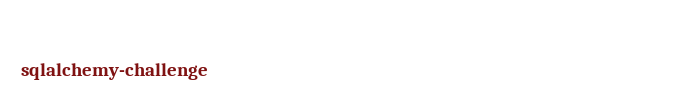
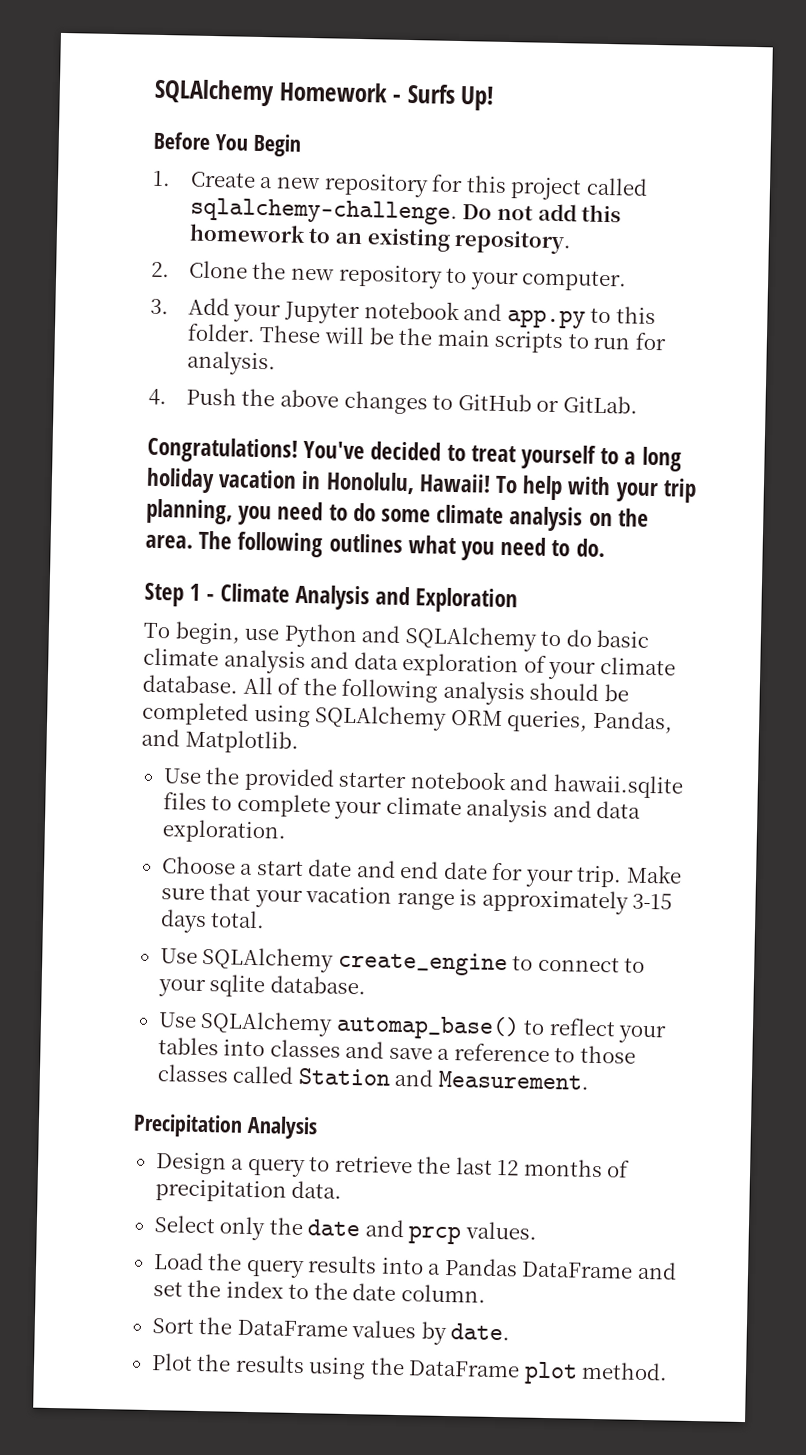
- sqlalchemy-challenge
+ SQLAlchemy Homework - Surfs Up!
+ Before You Begin
+ 1. Create a new repository for this project called sqlalchemy-challenge. Do not add this homework to an existing repository.
+ 2. Clone the new repository to your computer.
+ 3. Add your Jupyter notebook and app.py to this folder. These will be the main scripts to run for analysis.
+ 4. Push the above changes to GitHub or GitLab.
+ Congratulations! You've decided to treat yourself to a long holiday vacation in Honolulu, Hawaii! To help with your trip planning, you need to do some climate analysis on the area. The following outlines what you need to do.
+ Step 1 - Climate Analysis and Exploration
+ To begin, use Python and SQLAlchemy to do basic climate analysis and data exploration of your climate database. All of the following analysis should be completed using SQLAlchemy ORM queries, Pandas, and Matplotlib.
+ Use the provided starter notebook and hawaii.sqlite files to complete your climate analysis and data exploration.
+ Choose a start date and end date for your trip. Make sure that your vacation range is approximately 3-15 days total.
+ Use SQLAlchemy create_engine to connect to your sqlite database.
+ Use SQLAlchemy automap_base() to reflect your tables into classes and save a reference to those classes called Station and Measurement.
+ Precipitation Analysis
+ Design a query to retrieve the last 12 months of precipitation data.
+ Select only the date and prcp values.
+ Load the query results into a Pandas DataFrame and set the index to the date column.
+ Sort the DataFrame values by date.
+ Plot the results using the DataFrame plot method.

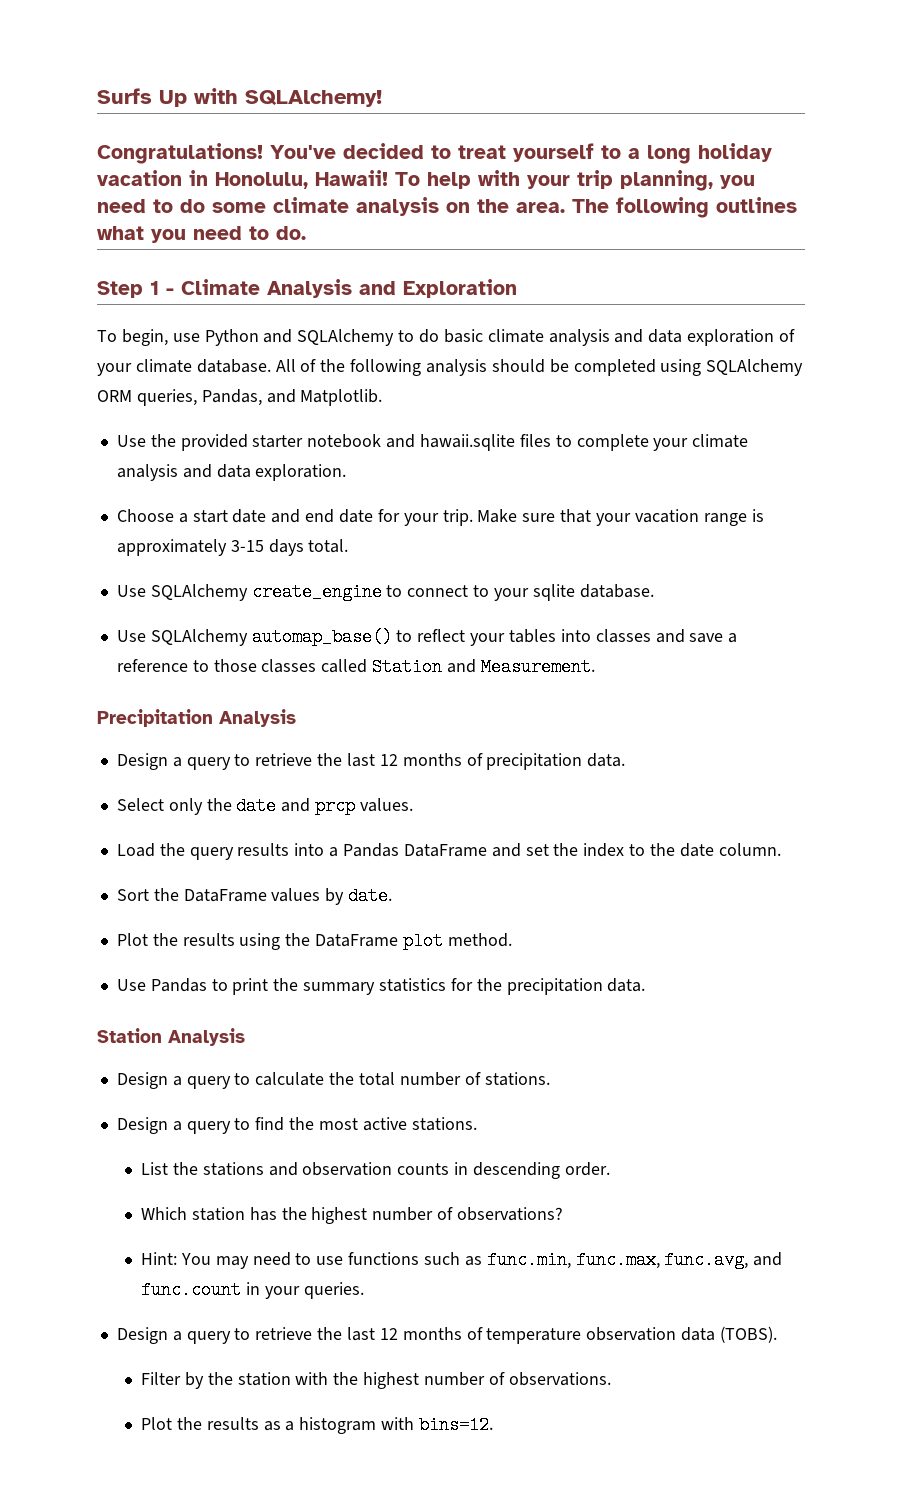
- SQLAlchemy Homework - Surfs Up!
- Before You Begin
- 1. Create a new repository for this project called sqlalchemy-challenge. Do not add this homework to an existing repository.
- 2. Clone the new repository to your computer.
- 3. Add your Jupyter notebook and app.py to this folder. These will be the main scripts to run for analysis.
- 4. Push the above changes to GitHub or GitLab.
+ Surfs Up with SQLAlchemy!
+ Use Pandas to print the summary statistics for the precipitation data.
+ Station Analysis
+ Design a query to calculate the total number of stations.
+ Design a query to find the most active stations.
+ List the stations and observation counts in descending order.
+ Which station has the highest number of observations?
+ Hint: You may need to use functions such as func.min, func.max, func.avg, and func.count in your queries.
+ Design a query to retrieve the last 12 months of temperature observation data (TOBS).
+ Filter by the station with the highest number of observations.
+ Plot the results as a histogram with bins=12.

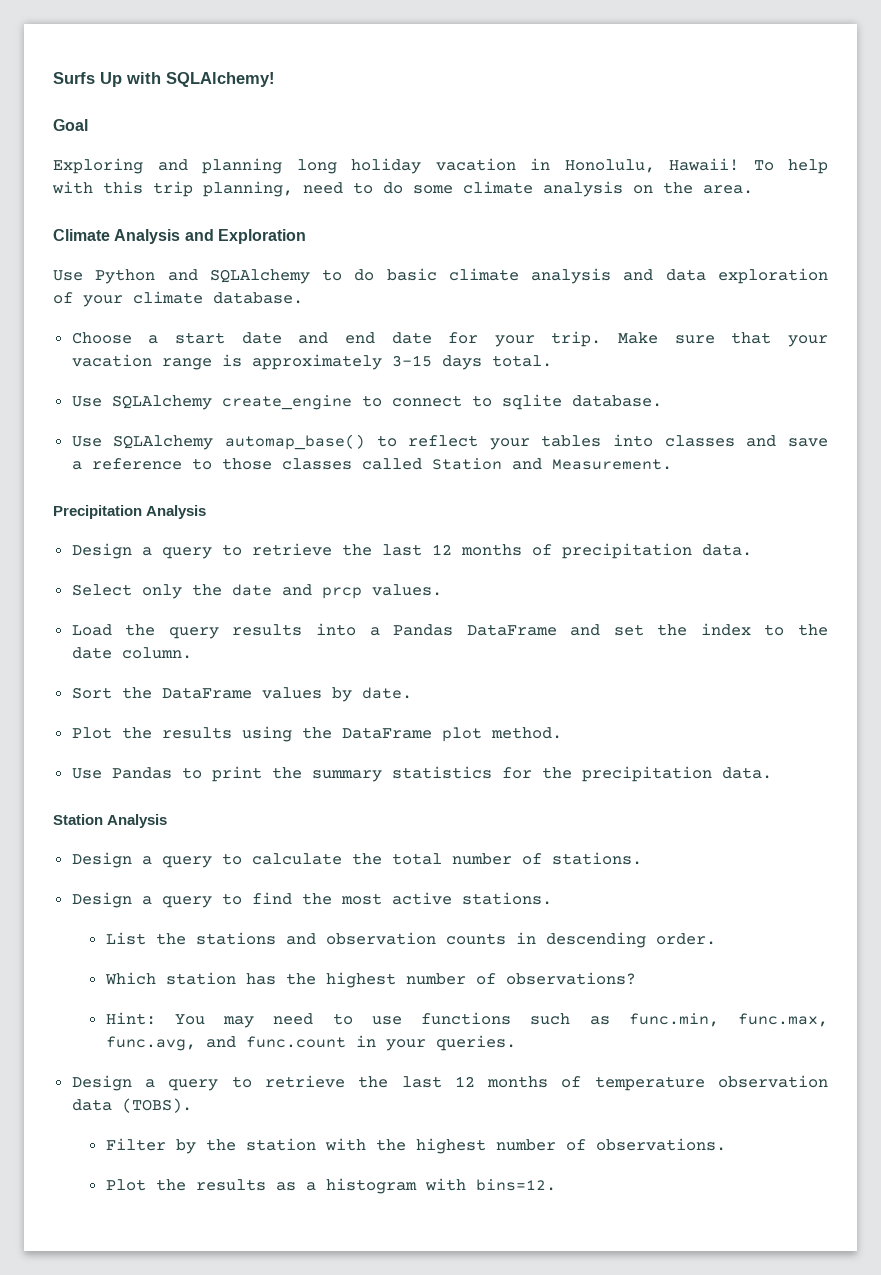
- Congratulations! You've decided to treat yourself to a long holiday vacation in Honolulu, Hawaii!
+ Goal
+ Exploring and planning long holiday vacation in Honolulu, Hawaii!
- To help with your trip planning, you need to do some climate analysis on the area. The following outlines what you need to do.
- Step 1 - Climate Analysis and Exploration
+ To help with this trip planning, need to do some climate analysis on the area.
+ Climate Analysis and Exploration
- To begin, use Python and SQLAlchemy to do basic climate analysis and data exploration of your climate database. All of the following analysis should be completed using SQLAlchemy ORM queries, Pandas, and Matplotlib.
- Use the provided starter notebook and hawaii.sqlite files to complete your climate analysis and data exploration.
+ Use Python and SQLAlchemy to do basic climate analysis and data exploration of your climate database.
- Use SQLAlchemy create_engine to connect to your sqlite database.
+ Use SQLAlchemy create_engine to connect to sqlite database.

